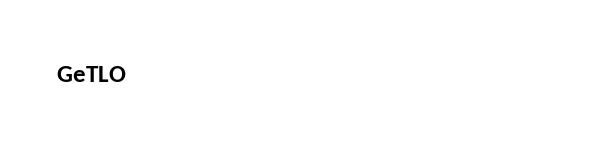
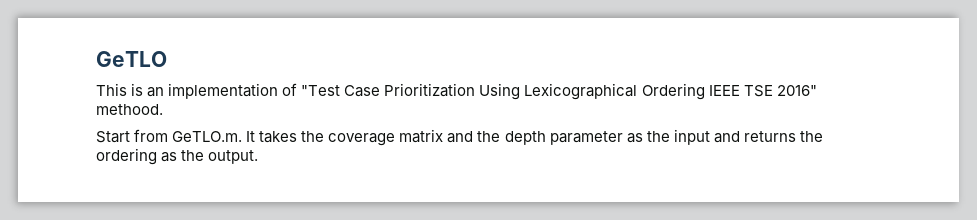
+ This is an implementation of "Test Case Prioritization Using Lexicographical Ordering IEEE TSE 2016" methood.
+ Start from GeTLO.m. It takes the coverage matrix and the depth parameter as the input and returns the ordering as the output.

